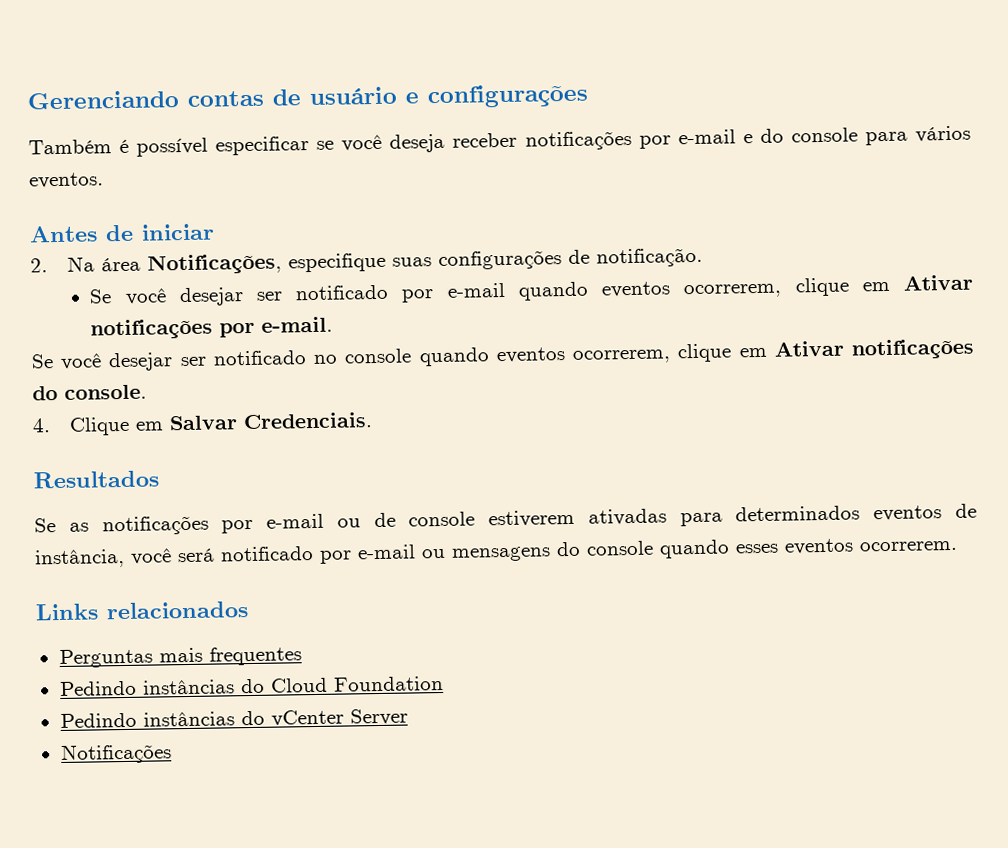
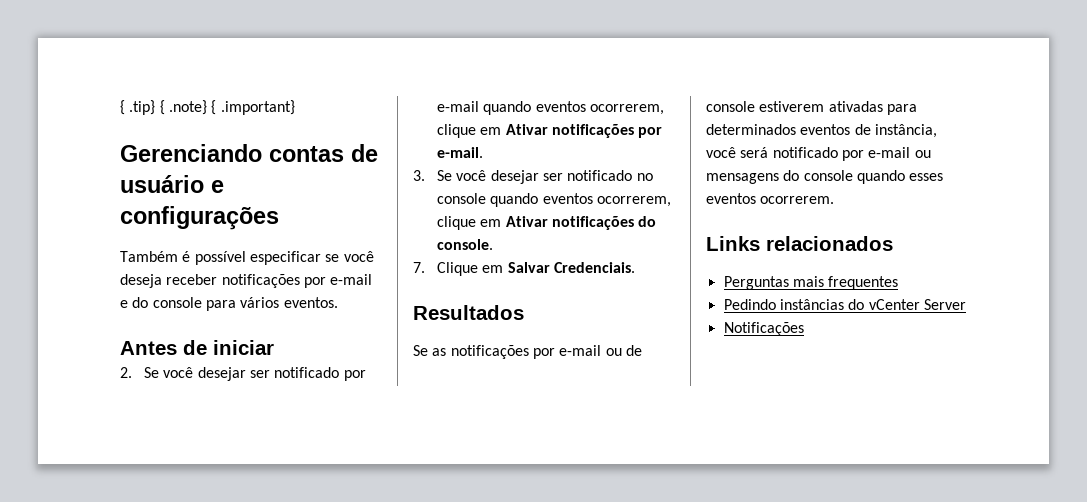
+ { .tip} { .note} { .important}
- 2. Na área Notificações, especifique suas configurações de notificação.
- Se você desejar ser notificado por e-mail quando eventos ocorrerem, clique em Ativar notificações por e-mail.
+ 2. Se você desejar ser notificado por e-mail quando eventos ocorrerem, clique em Ativar notificações por e-mail.
- Se você desejar ser notificado no console quando eventos ocorrerem, clique em Ativar notificações do console.
+ 3. Se você desejar ser notificado no console quando eventos ocorrerem, clique em Ativar notificações do console.
- 4. Clique em Salvar Credenciais.
+ 7. Clique em Salvar Credenciais.
- Pedindo instâncias do Cloud Foundation

